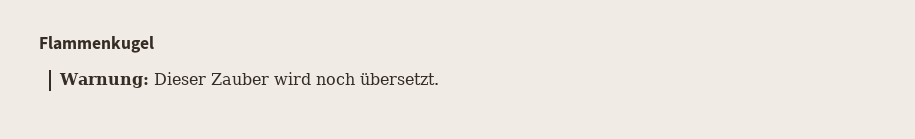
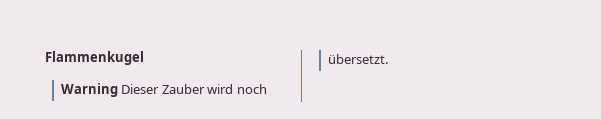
- Warnung: Dieser Zauber wird noch übersetzt.
+ Warning Dieser Zauber wird noch übersetzt.

